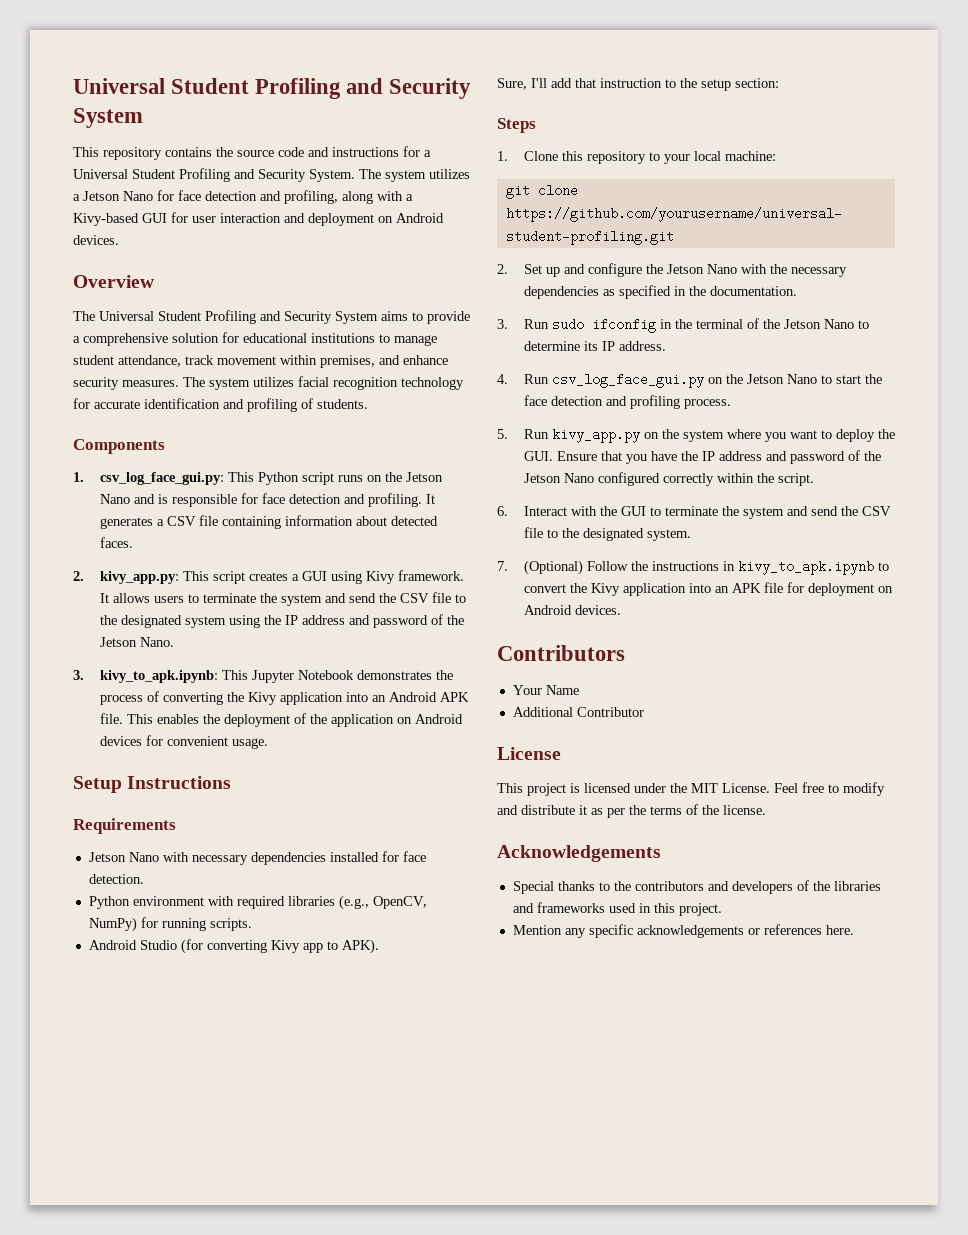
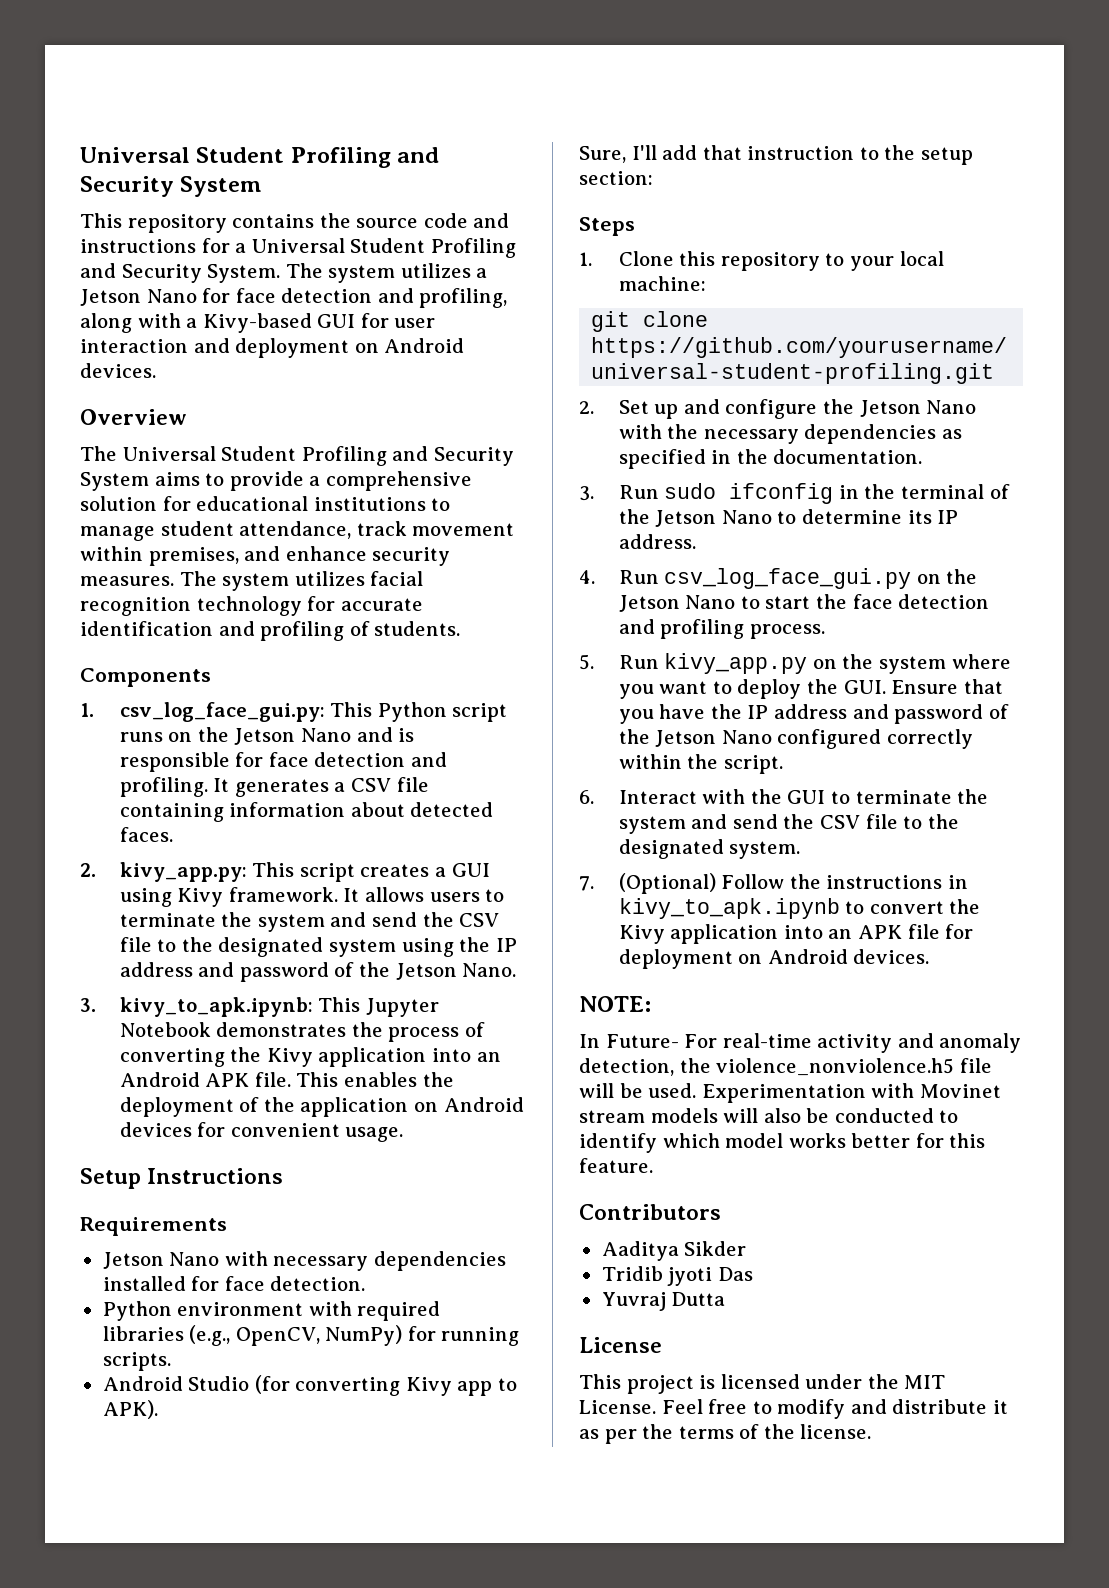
+ NOTE:
+ In Future- For real-time activity and anomaly detection, the violence_nonviolence.h5 file will be used. Experimentation with Movinet stream models will also be conducted to identify which model works better for this feature.
  Contributors
- Your Name
- Additional Contributor
+ Aaditya Sikder
+ Tridib jyoti Das
+ Yuvraj Dutta
- Acknowledgements
- Special thanks to the contributors and developers of the libraries and frameworks used in this project.
- Mention any specific acknowledgements or references here.

